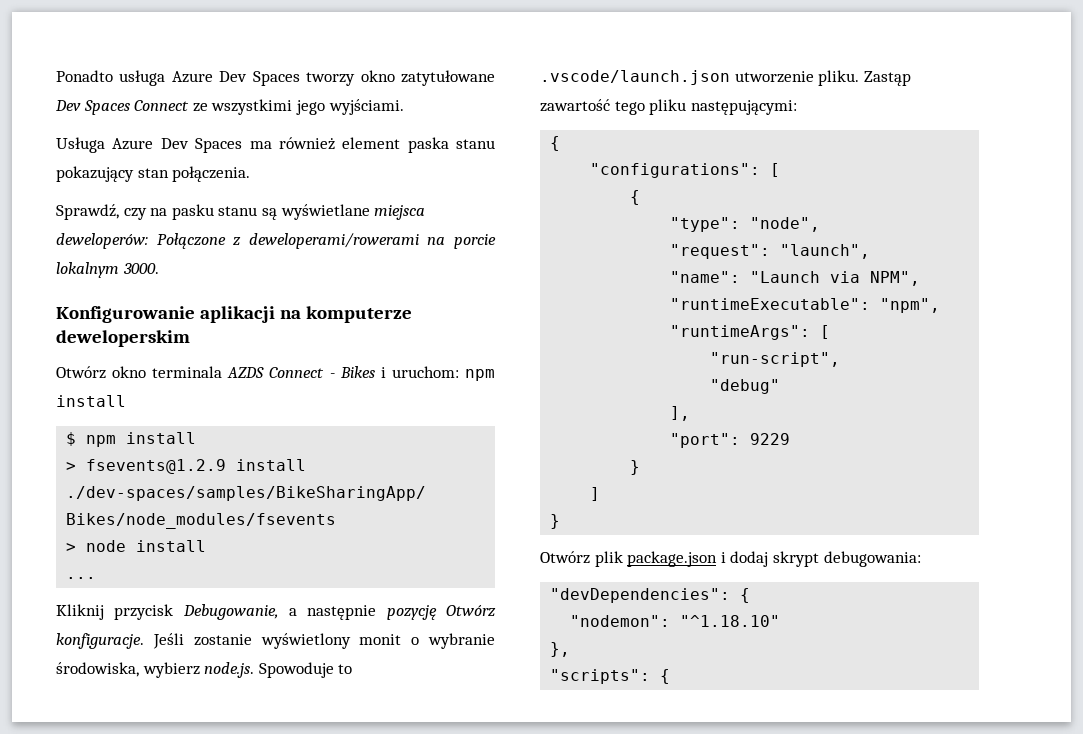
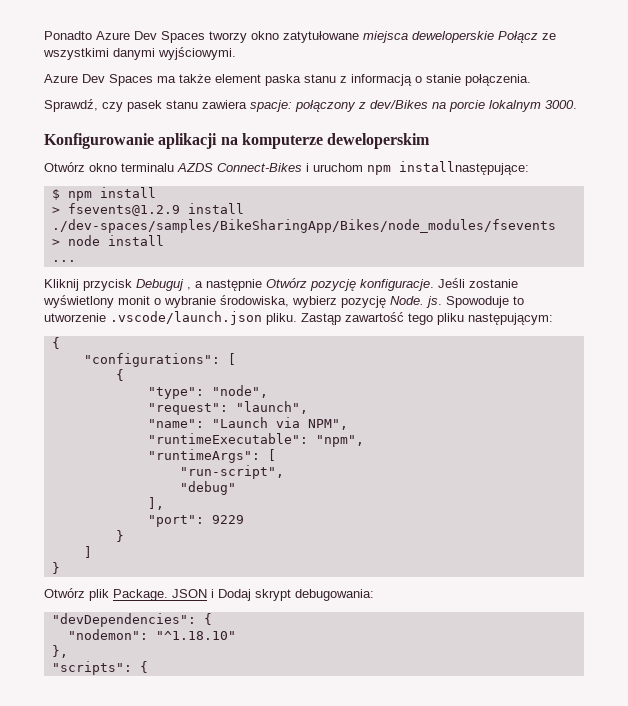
- Ponadto usługa Azure Dev Spaces tworzy okno zatytułowane Dev Spaces Connect ze wszystkimi jego wyjściami.
- Usługa Azure Dev Spaces ma również element paska stanu pokazujący stan połączenia.
+ Ponadto Azure Dev Spaces tworzy okno zatytułowane miejsca deweloperskie Połącz ze wszystkimi danymi wyjściowymi.
+ Azure Dev Spaces ma także element paska stanu z informacją o stanie połączenia.
- Sprawdź, czy na pasku stanu są wyświetlane miejsca deweloperów: Połączone z deweloperami/rowerami na porcie lokalnym 3000.
+ Sprawdź, czy pasek stanu zawiera spacje: połączony z dev/Bikes na porcie lokalnym 3000.
- Otwórz okno terminala AZDS Connect - Bikes i uruchom: npm install
+ Otwórz okno terminalu AZDS Connect-Bikes i uruchom npm installnastępujące:
- Kliknij przycisk Debugowanie, a następnie pozycję Otwórz konfiguracje.
+ Kliknij przycisk Debuguj , a następnie Otwórz pozycję konfiguracje.
- Jeśli zostanie wyświetlony monit o wybranie środowiska, wybierz node.js. Spowoduje to .vscode/launch.json utworzenie pliku.
+ Jeśli zostanie wyświetlony monit o wybranie środowiska, wybierz pozycję Node. js. Spowoduje to utworzenie .vscode/launch.json pliku.
- Zastąp zawartość tego pliku następującymi:
+ Zastąp zawartość tego pliku następującym:
- Otwórz plik package.json i dodaj skrypt debugowania:
+ Otwórz plik Package. JSON i Dodaj skrypt debugowania:

